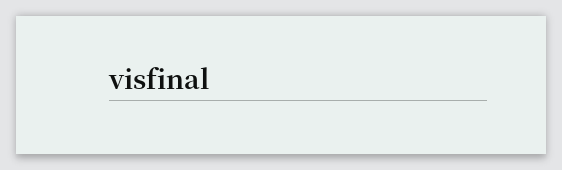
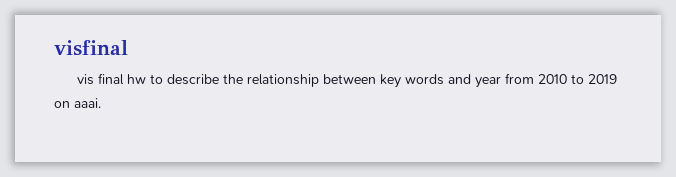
+ vis final hw to describe the relationship between key words and year from 2010 to 2019 on aaai.

